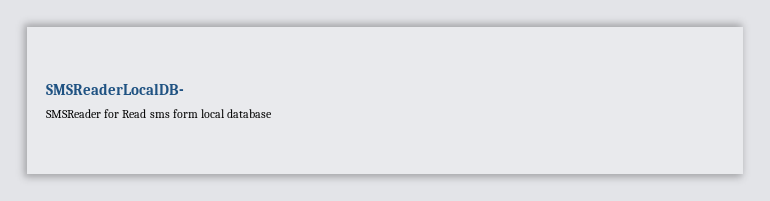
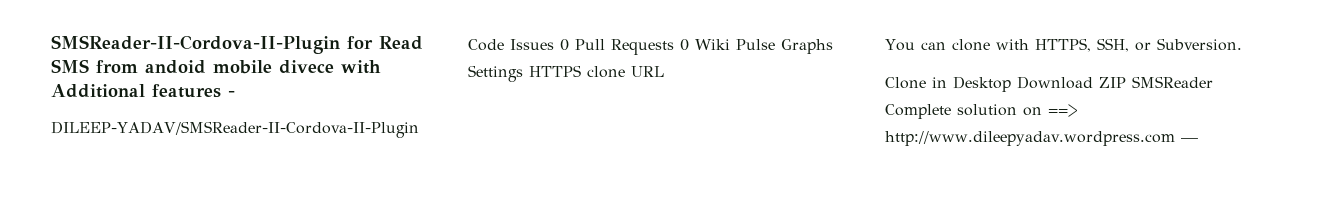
- SMSReaderLocalDB-
- SMSReader for Read sms form local database
+ SMSReader-II-Cordova-II-Plugin for Read SMS from andoid mobile divece with Additional features -
+ DILEEP-YADAV/SMSReader-II-Cordova-II-Plugin Code Issues 0 Pull Requests 0 Wiki Pulse Graphs Settings HTTPS clone URL
+ You can clone with HTTPS, SSH, or Subversion.
+ Clone in Desktop Download ZIP SMSReader Complete solution on ==> http://www.dileepyadav.wordpress.com —

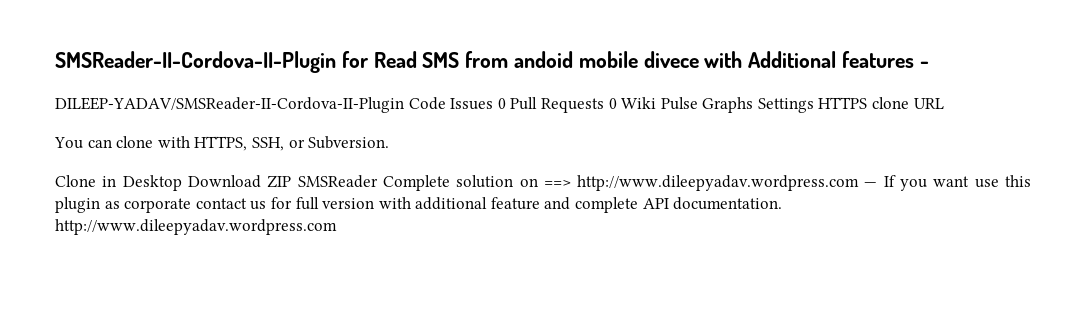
- Clone in Desktop Download ZIP SMSReader Complete solution on ==> http://www.dileepyadav.wordpress.com —
+ Clone in Desktop Download ZIP SMSReader Complete solution on ==> http://www.dileepyadav.wordpress.com — If you want use this plugin as corporate contact us for full version with additional feature and complete API documentation. http://www.dileepyadav.wordpress.com

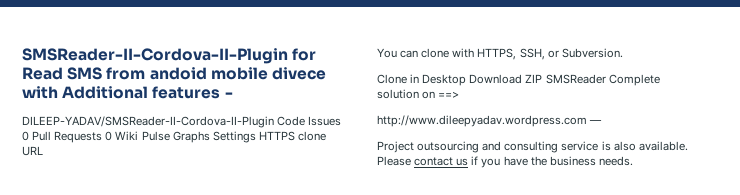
- Clone in Desktop Download ZIP SMSReader Complete solution on ==> http://www.dileepyadav.wordpress.com — If you want use this plugin as corporate contact us for full version with additional feature and complete API documentation. http://www.dileepyadav.wordpress.com
+ Clone in Desktop Download ZIP SMSReader Complete solution on ==>
+ http://www.dileepyadav.wordpress.com —
+ Project outsourcing and consulting service is also available. Please contact us if you have the business needs.

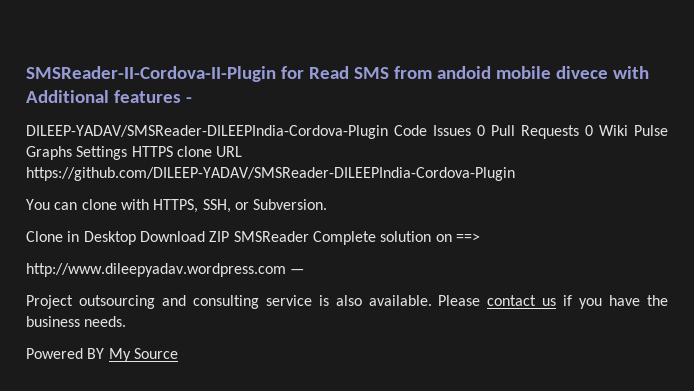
- DILEEP-YADAV/SMSReader-II-Cordova-II-Plugin Code Issues 0 Pull Requests 0 Wiki Pulse Graphs Settings HTTPS clone URL
+ DILEEP-YADAV/SMSReader-DILEEPIndia-Cordova-Plugin Code Issues 0 Pull Requests 0 Wiki Pulse Graphs Settings HTTPS clone URL https://github.com/DILEEP-YADAV/SMSReader-DILEEPIndia-Cordova-Plugin
+ Powered BY My Source

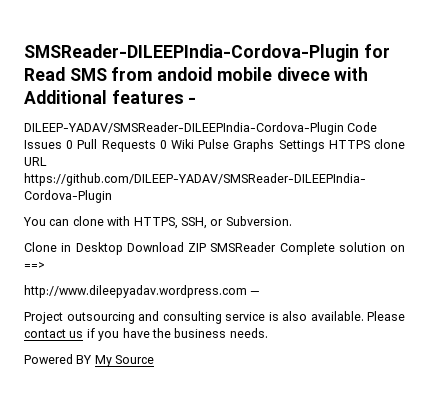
- SMSReader-II-Cordova-II-Plugin for Read SMS from andoid mobile divece with Additional features -
+ SMSReader-DILEEPIndia-Cordova-Plugin for Read SMS from andoid mobile divece with Additional features -

